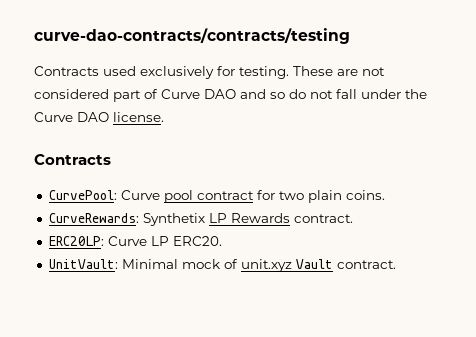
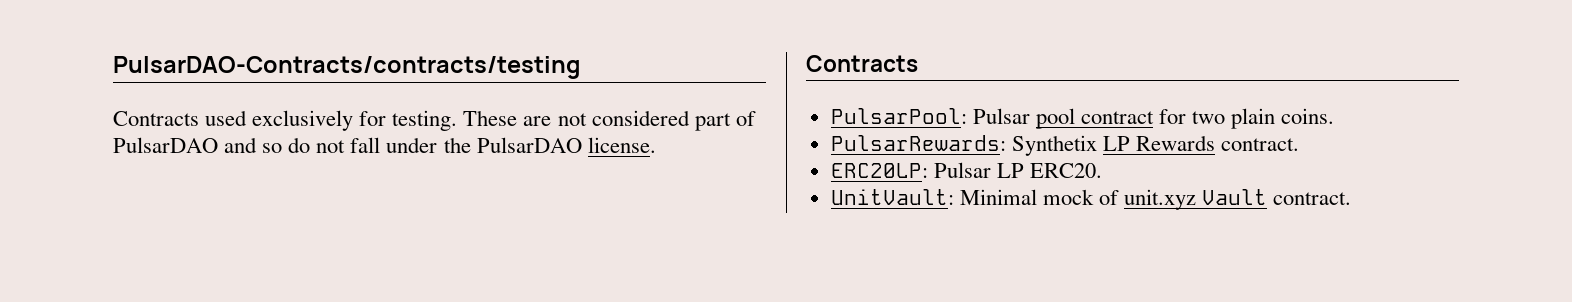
- curve-dao-contracts/contracts/testing
+ PulsarDAO-Contracts/contracts/testing
- These are not considered part of Curve DAO and so do not fall under the Curve DAO license.
+ These are not considered part of PulsarDAO and so do not fall under the PulsarDAO license.
- CurvePool: Curve pool contract for two plain coins.
+ PulsarPool: Pulsar pool contract for two plain coins.
- CurveRewards: Synthetix LP Rewards contract.
+ PulsarRewards: Synthetix LP Rewards contract.
- ERC20LP: Curve LP ERC20.
+ ERC20LP: Pulsar LP ERC20.

